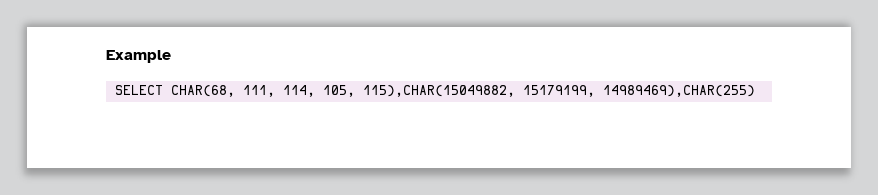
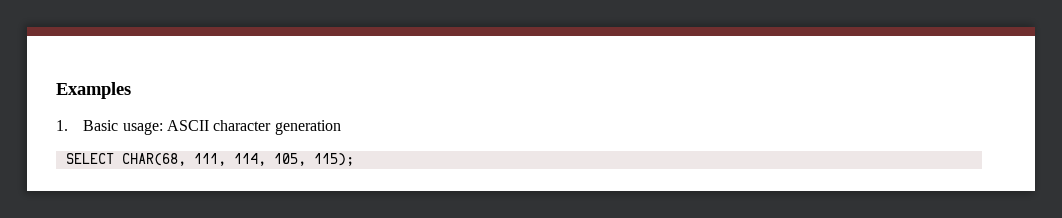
- Example
+ Examples
+ 1. Basic usage: ASCII character generation
- SELECT CHAR(68, 111, 114, 105, 115),CHAR(15049882, 15179199, 14989469),CHAR(255)
+ SELECT CHAR(68, 111, 114, 105, 115);

